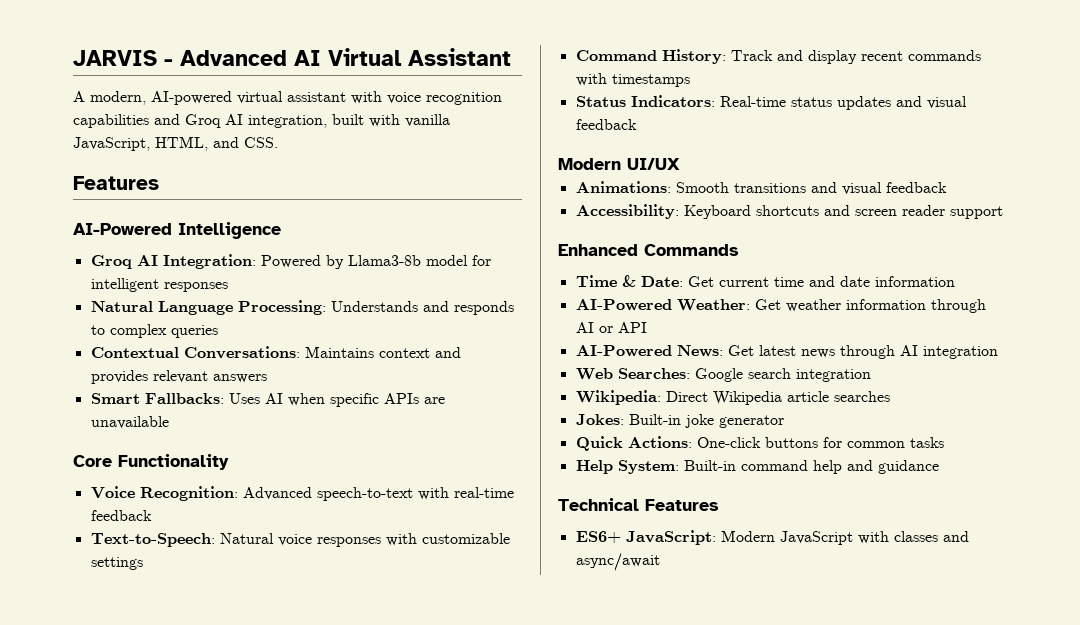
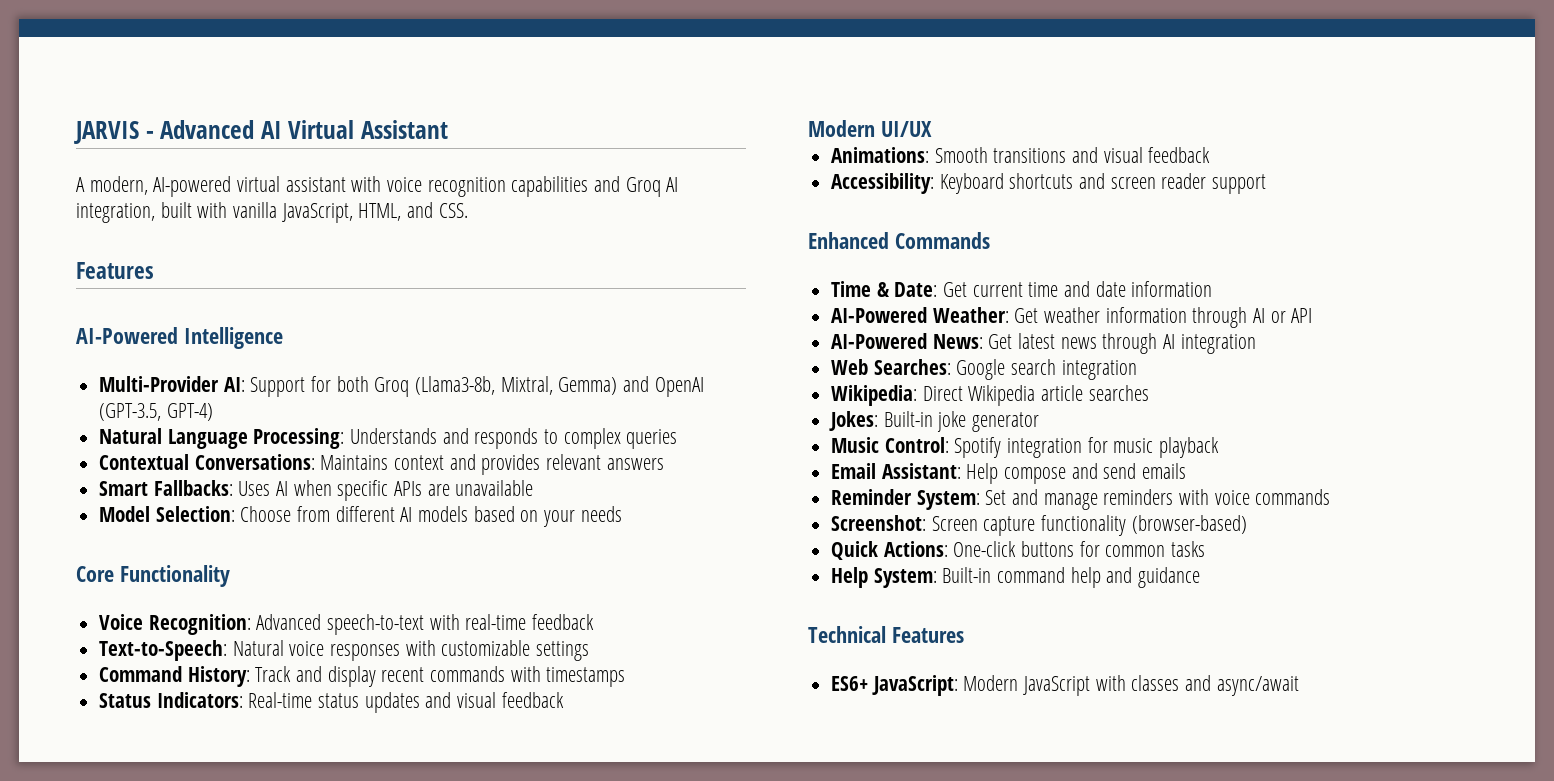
- Groq AI Integration: Powered by Llama3-8b model for intelligent responses
+ Multi-Provider AI: Support for both Groq (Llama3-8b, Mixtral, Gemma) and OpenAI (GPT-3.5, GPT-4)
+ Model Selection: Choose from different AI models based on your needs
+ Music Control: Spotify integration for music playback
+ Email Assistant: Help compose and send emails
+ Reminder System: Set and manage reminders with voice commands
+ Screenshot: Screen capture functionality (browser-based)

